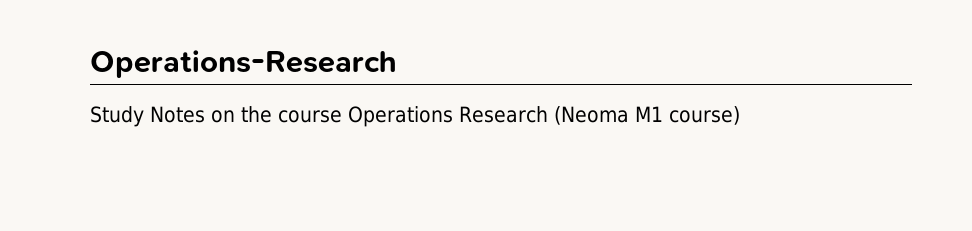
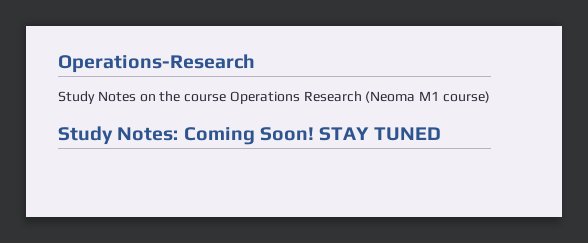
+ Study Notes: Coming Soon! STAY TUNED

